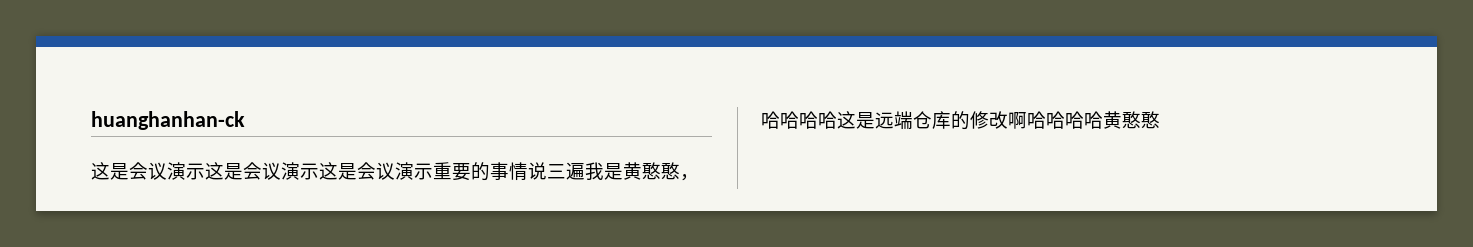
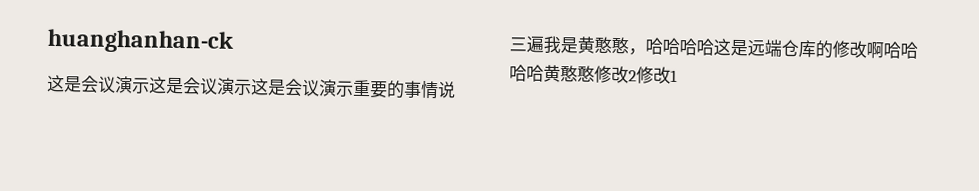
- 这是会议演示这是会议演示这是会议演示重要的事情说三遍我是黄憨憨，哈哈哈哈这是远端仓库的修改啊哈哈哈哈黄憨憨
+ 这是会议演示这是会议演示这是会议演示重要的事情说三遍我是黄憨憨，哈哈哈哈这是远端仓库的修改啊哈哈哈哈黄憨憨修改2修改1

